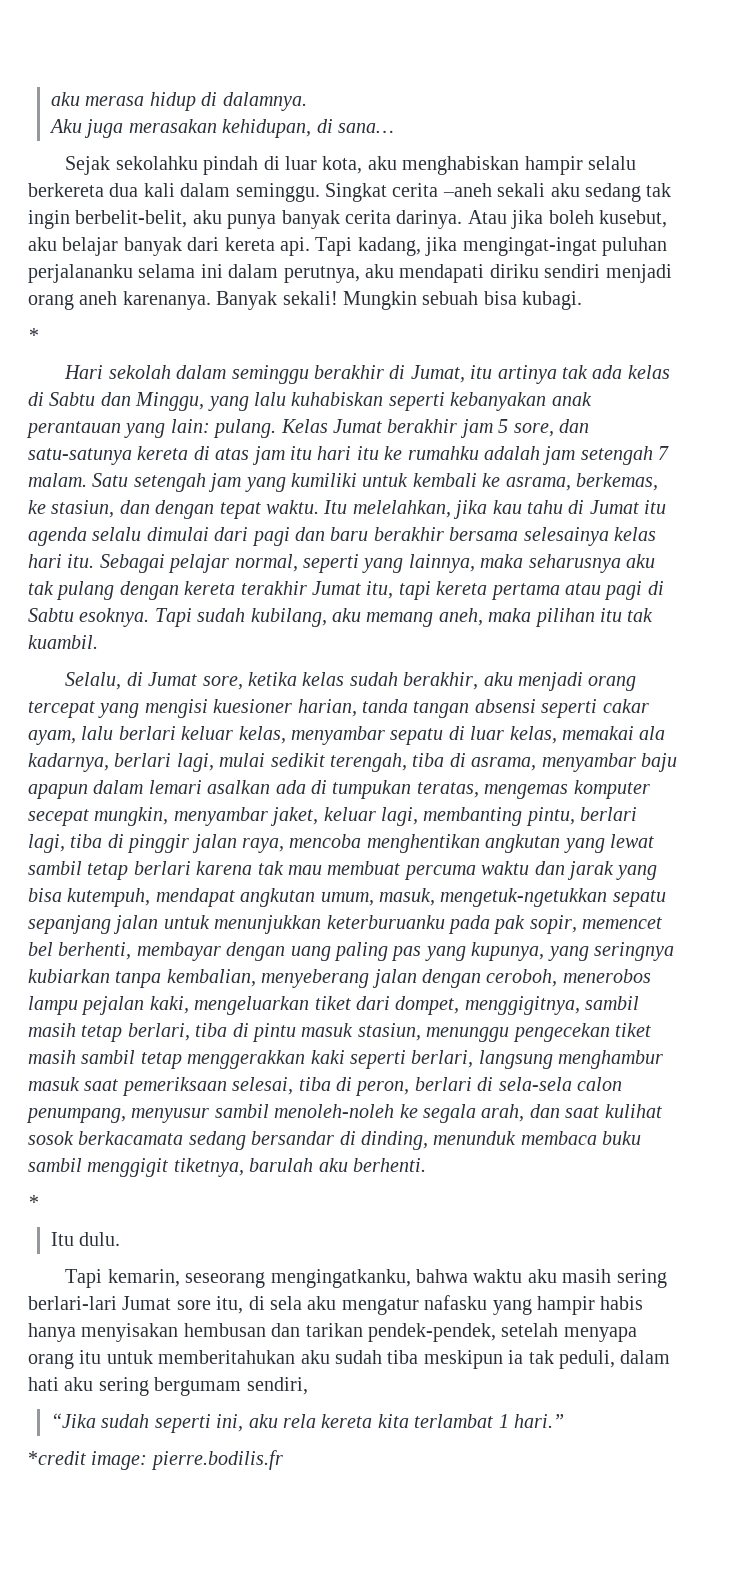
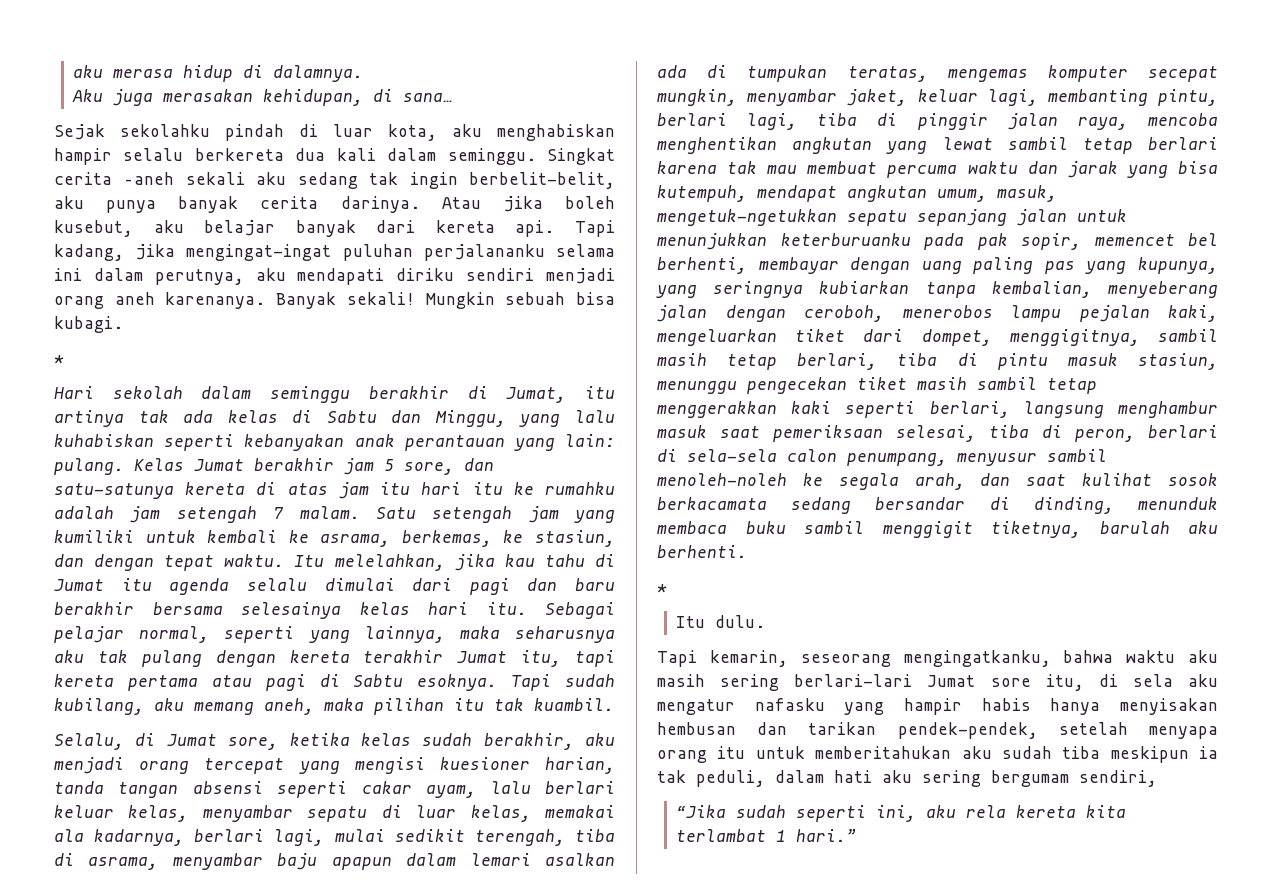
- *credit image: pierre.bodilis.fr

